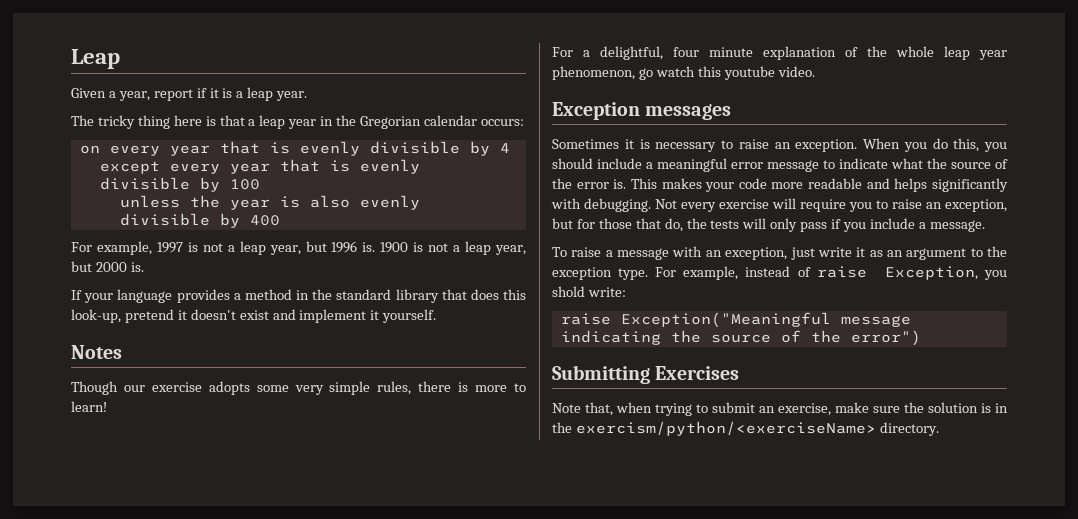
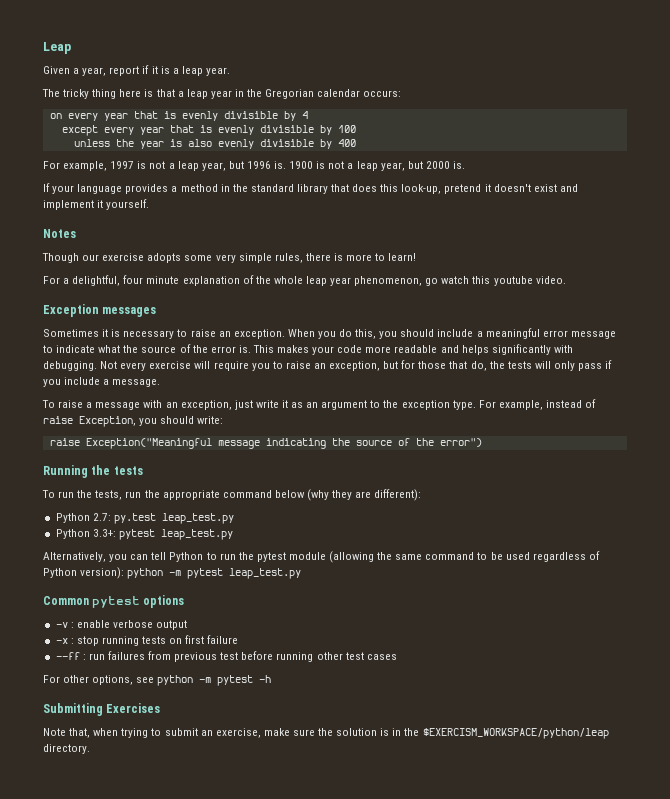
- For example, instead of raise Exception, you shold write:
+ For example, instead of raise Exception, you should write:
+ Running the tests
+ To run the tests, run the appropriate command below (why they are different):
+ Python 2.7: py.test leap_test.py
+ Python 3.3+: pytest leap_test.py
+ Alternatively, you can tell Python to run the pytest module (allowing the same command to be used regardless of Python version): python -m pytest leap_test.py
+ Common pytest options
+ -v : enable verbose output
+ -x : stop running tests on first failure
+ --ff : run failures from previous test before running other test cases
+ For other options, see python -m pytest -h
- Note that, when trying to submit an exercise, make sure the solution is in the exercism/python/<exerciseName> directory.
+ Note that, when trying to submit an exercise, make sure the solution is in the $EXERCISM_WORKSPACE/python/leap directory.

